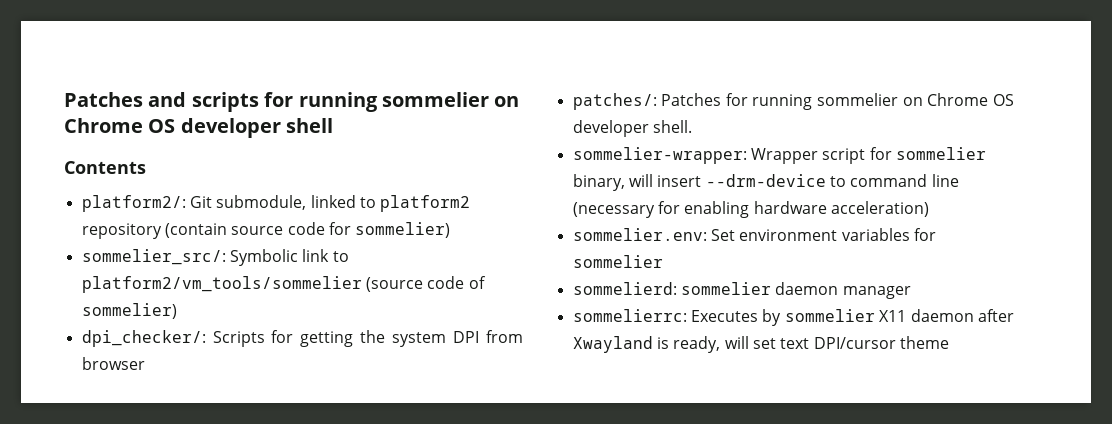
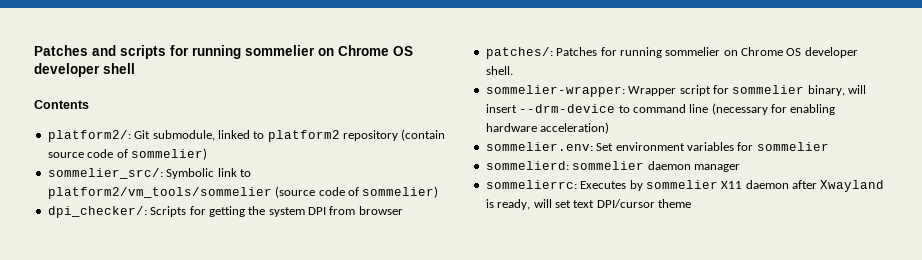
- platform2/: Git submodule, linked to platform2 repository (contain source code for sommelier)
+ platform2/: Git submodule, linked to platform2 repository (contain source code of sommelier)

